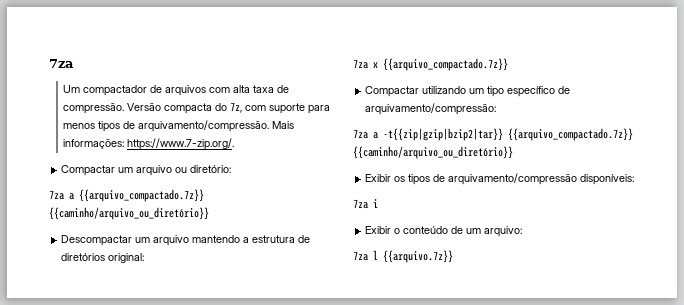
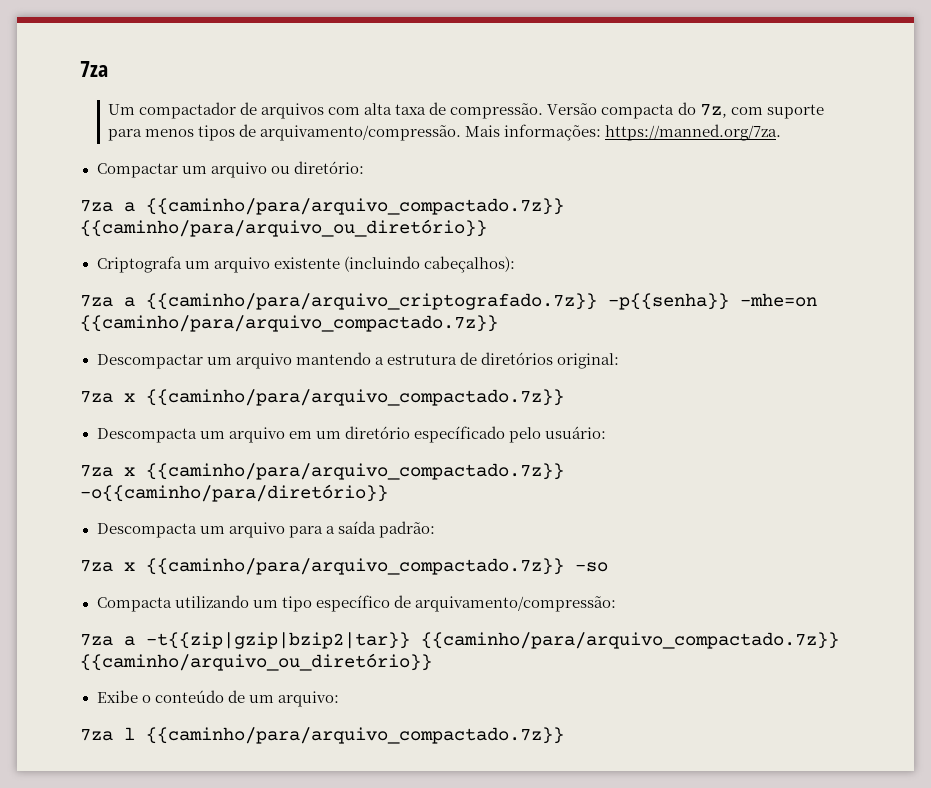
- Mais informações: https://www.7-zip.org/.
+ Mais informações: https://manned.org/7za.
- 7za a {{arquivo_compactado.7z}} {{caminho/arquivo_ou_diretório}}
+ 7za a {{caminho/para/arquivo_compactado.7z}} {{caminho/para/arquivo_ou_diretório}}
+ Criptografa um arquivo existente (incluindo cabeçalhos):
+ 7za a {{caminho/para/arquivo_criptografado.7z}} -p{{senha}} -mhe=on {{caminho/para/arquivo_compactado.7z}}
  Descompactar um arquivo mantendo a estrutura de diretórios original:
- 7za x {{arquivo_compactado.7z}}
- Compactar utilizando um tipo específico de arquivamento/compressão:
+ 7za x {{caminho/para/arquivo_compactado.7z}}
+ Descompacta um arquivo em um diretório específicado pelo usuário:
+ 7za x {{caminho/para/arquivo_compactado.7z}} -o{{caminho/para/diretório}}
+ Descompacta um arquivo para a saída padrão:
+ 7za x {{caminho/para/arquivo_compactado.7z}} -so
+ Compacta utilizando um tipo específico de arquivamento/compressão:
- 7za a -t{{zip|gzip|bzip2|tar}} {{arquivo_compactado.7z}} {{caminho/arquivo_ou_diretório}}
- Exibir os tipos de arquivamento/compressão disponíveis:
- 7za i
- Exibir o conteúdo de um arquivo:
+ 7za a -t{{zip|gzip|bzip2|tar}} {{caminho/para/arquivo_compactado.7z}} {{caminho/arquivo_ou_diretório}}
+ Exibe o conteúdo de um arquivo:
- 7za l {{arquivo.7z}}
+ 7za l {{caminho/para/arquivo_compactado.7z}}

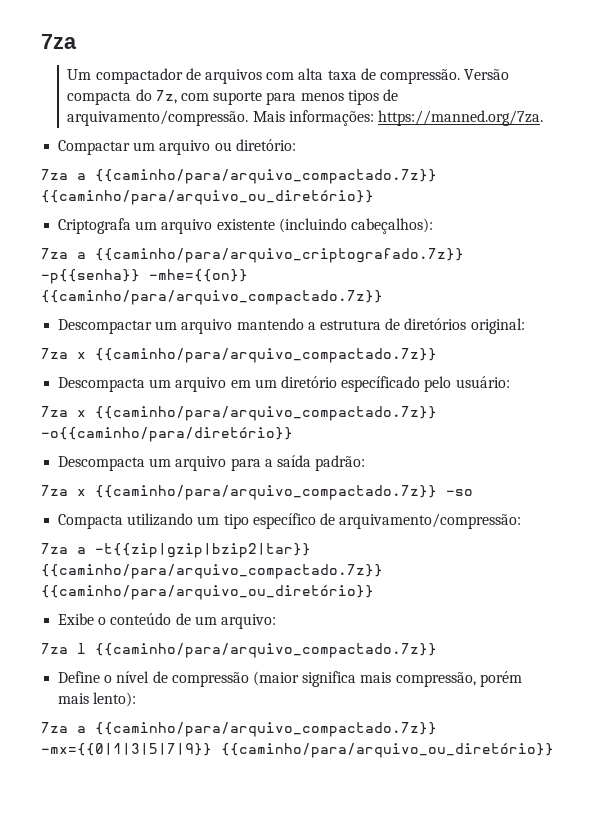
- 7za a {{caminho/para/arquivo_criptografado.7z}} -p{{senha}} -mhe=on {{caminho/para/arquivo_compactado.7z}}
+ 7za a {{caminho/para/arquivo_criptografado.7z}} -p{{senha}} -mhe={{on}} {{caminho/para/arquivo_compactado.7z}}
- 7za a -t{{zip|gzip|bzip2|tar}} {{caminho/para/arquivo_compactado.7z}} {{caminho/arquivo_ou_diretório}}
+ 7za a -t{{zip|gzip|bzip2|tar}} {{caminho/para/arquivo_compactado.7z}} {{caminho/para/arquivo_ou_diretório}}
+ Define o nível de compressão (maior significa mais compressão, porém mais lento):
+ 7za a {{caminho/para/arquivo_compactado.7z}} -mx={{0|1|3|5|7|9}} {{caminho/para/arquivo_ou_diretório}}

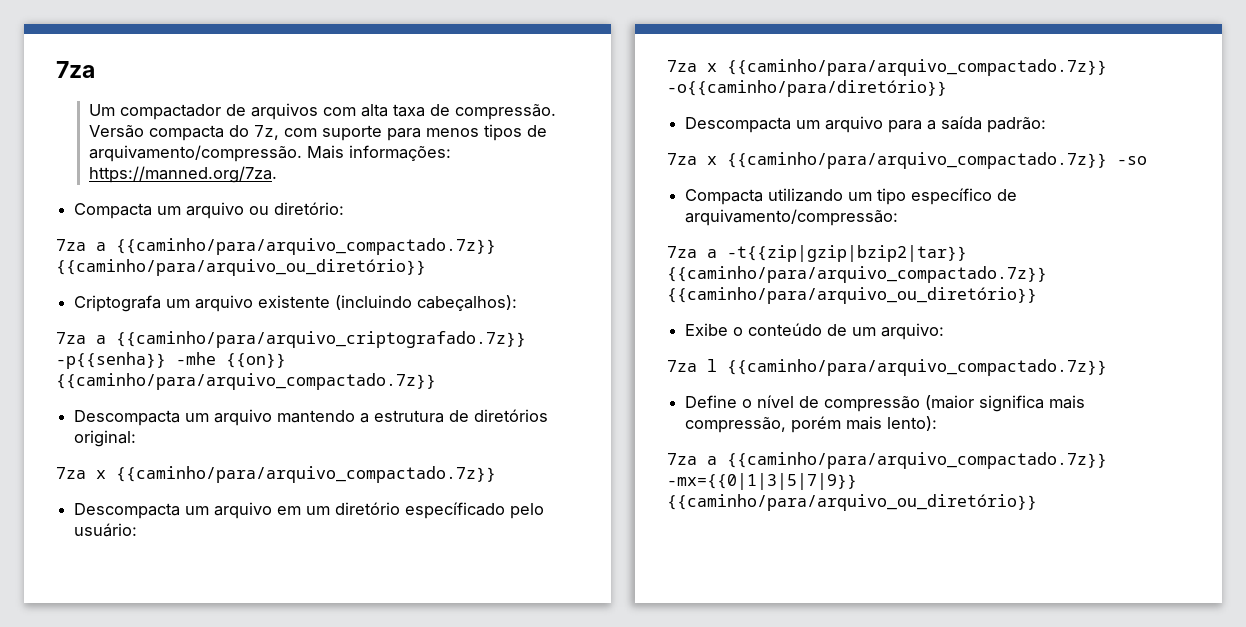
- Compactar um arquivo ou diretório:
+ Compacta um arquivo ou diretório:
- 7za a {{caminho/para/arquivo_criptografado.7z}} -p{{senha}} -mhe={{on}} {{caminho/para/arquivo_compactado.7z}}
- Descompactar um arquivo mantendo a estrutura de diretórios original:
+ 7za a {{caminho/para/arquivo_criptografado.7z}} -p{{senha}} -mhe {{on}} {{caminho/para/arquivo_compactado.7z}}
+ Descompacta um arquivo mantendo a estrutura de diretórios original:

